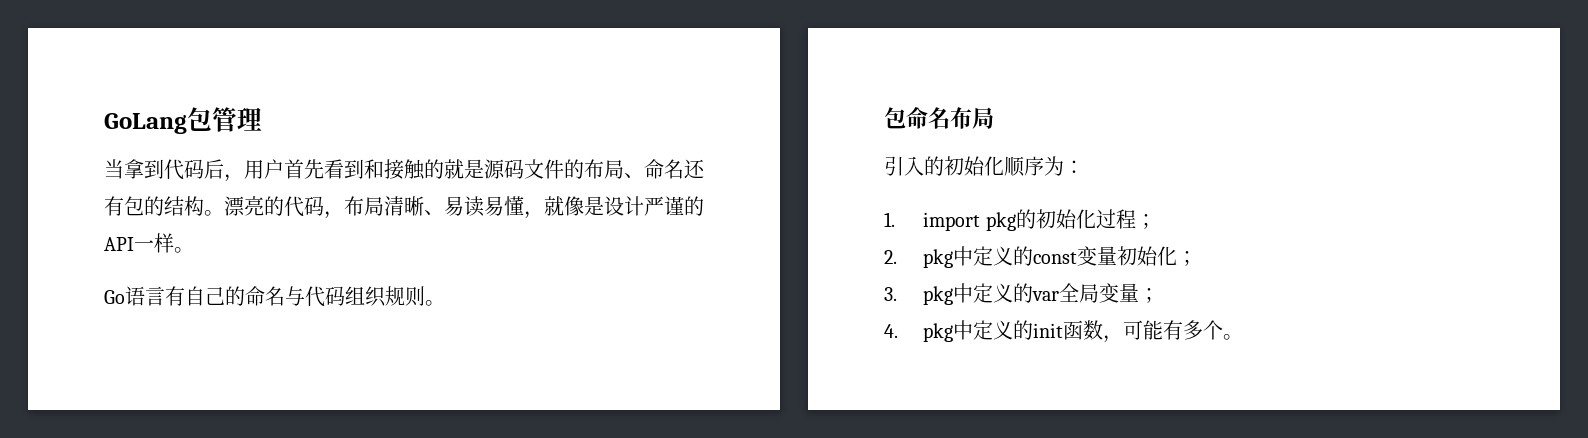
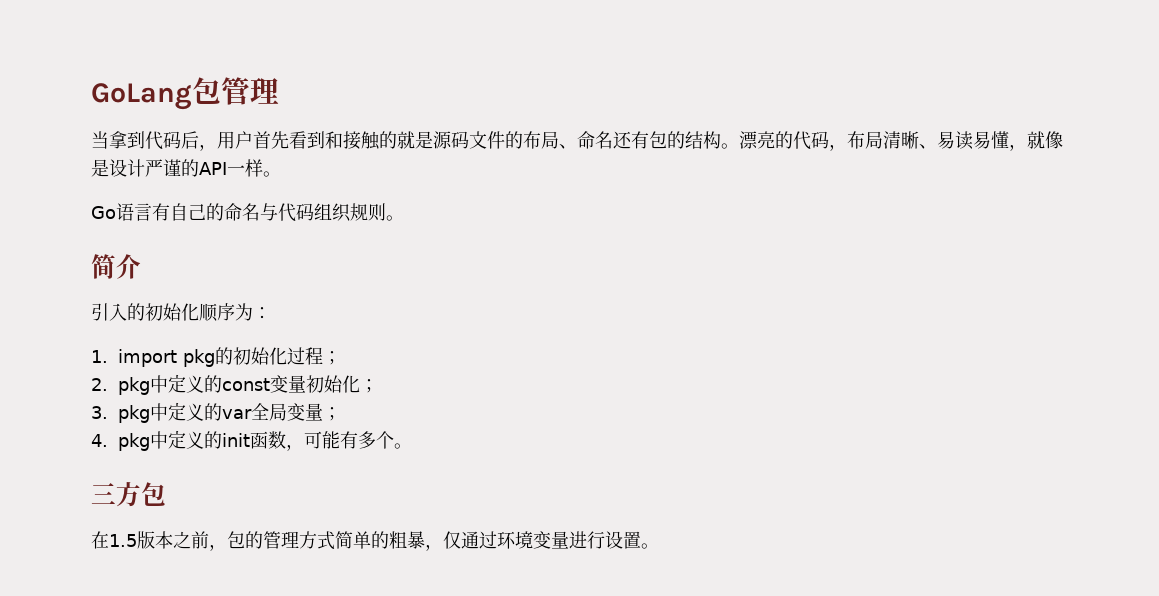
- 包命名布局
+ 简介
+ 三方包
+ 在1.5版本之前，包的管理方式简单的粗暴，仅通过环境变量进行设置。

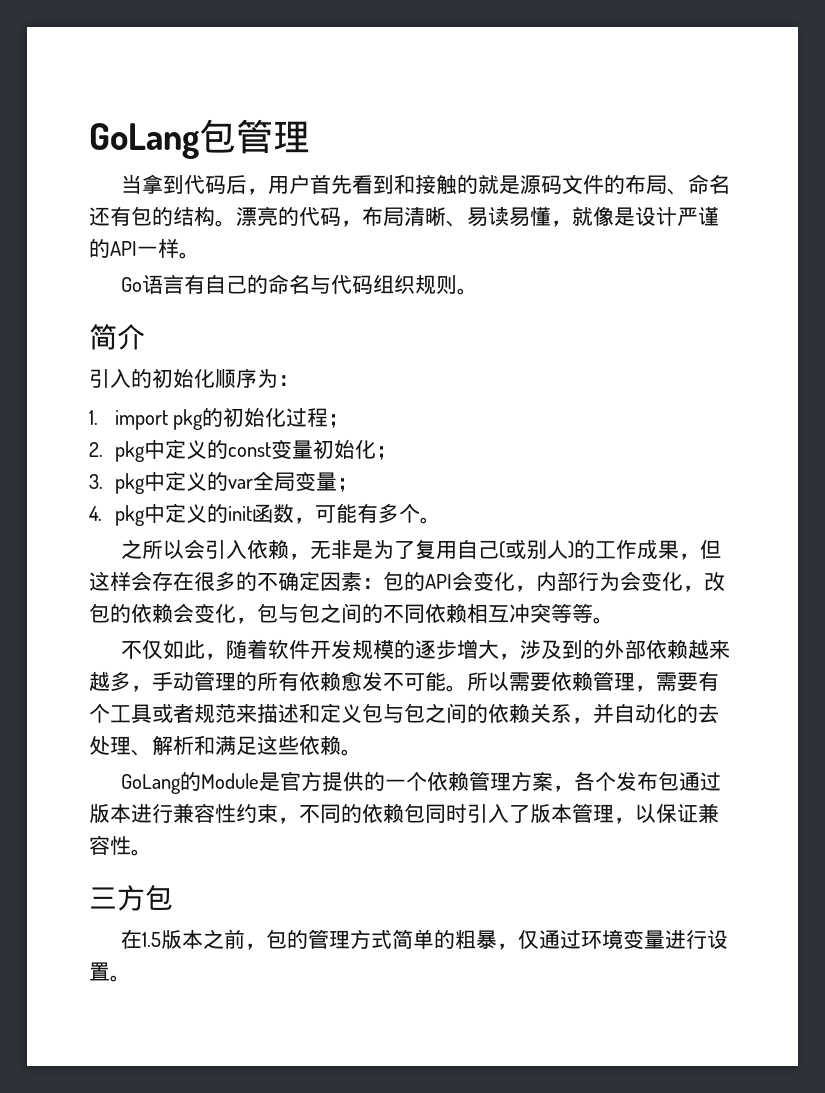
+ 之所以会引入依赖，无非是为了复用自己(或别人)的工作成果，但这样会存在很多的不确定因素：包的API会变化，内部行为会变化，改包的依赖会变化，包与包之间的不同依赖相互冲突等等。
+ 不仅如此，随着软件开发规模的逐步增大，涉及到的外部依赖越来越多，手动管理的所有依赖愈发不可能。所以需要依赖管理，需要有个工具或者规范来描述和定义包与包之间的依赖关系，并自动化的去处理、解析和满足这些依赖。
+ GoLang的Module是官方提供的一个依赖管理方案，各个发布包通过版本进行兼容性约束，不同的依赖包同时引入了版本管理，以保证兼容性。

